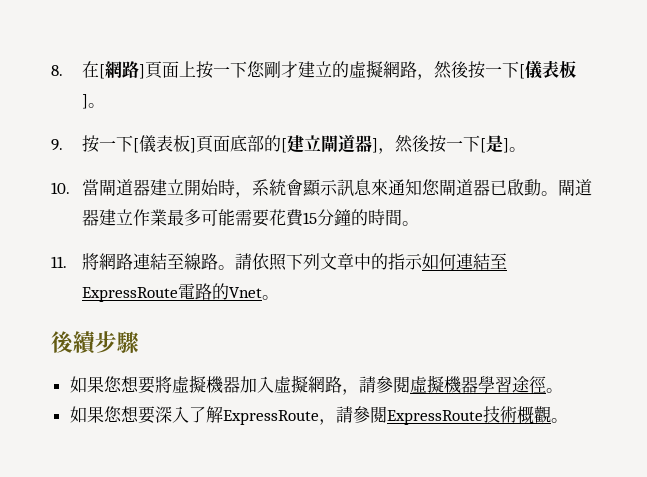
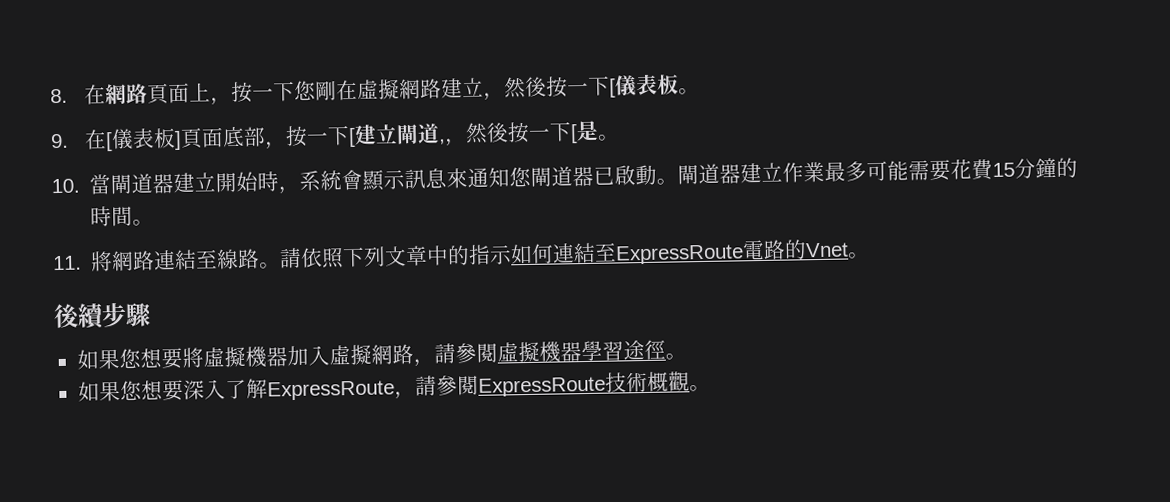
- 8.在[網路]頁面上按一下您剛才建立的虛擬網路，然後按一下[儀表板]。
+ 8.在網路頁面上，按一下您剛在虛擬網路建立，然後按一下[儀表板。
- 9.按一下[儀表板]頁面底部的[建立閘道器]，然後按一下[是]。
+ 9.在[儀表板]頁面底部，按一下[建立閘道,，然後按一下[是。

